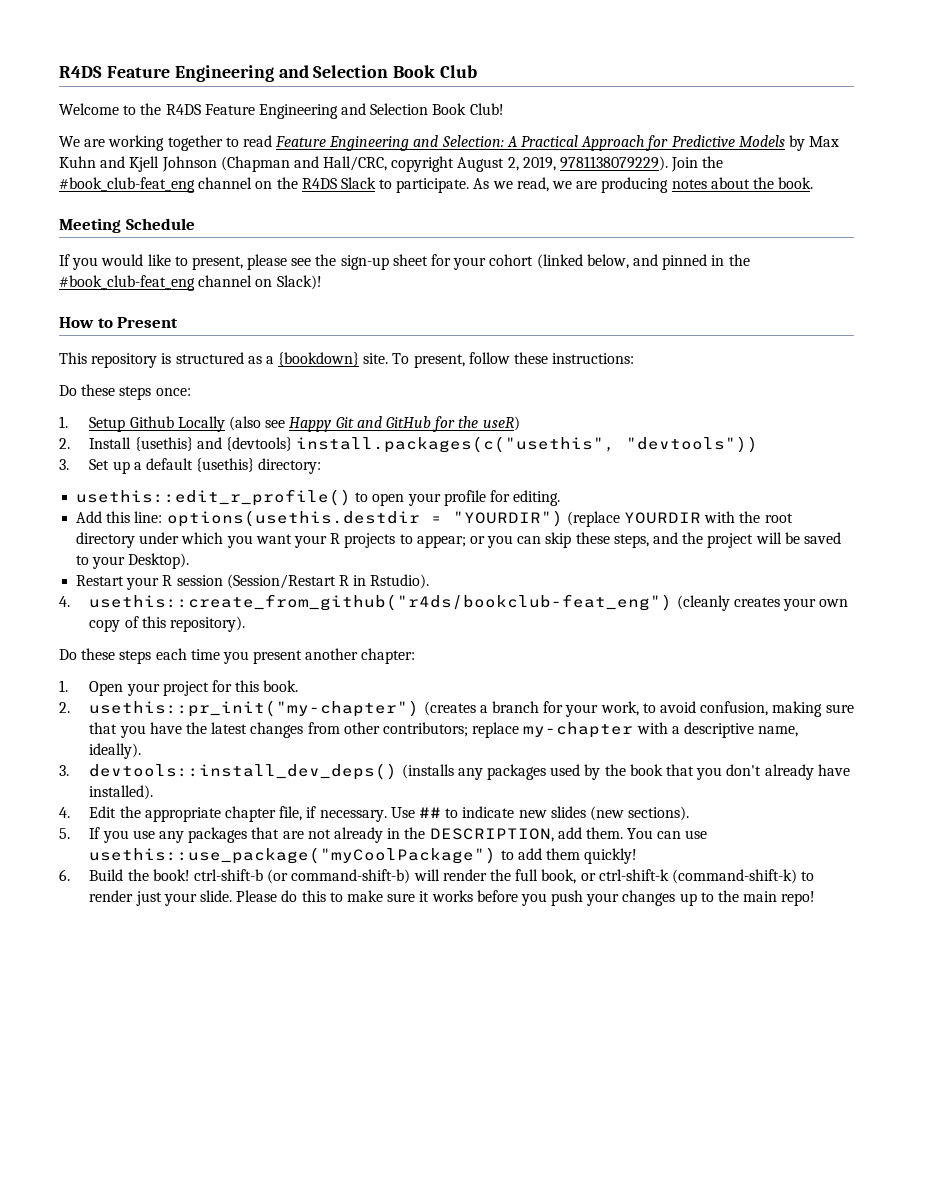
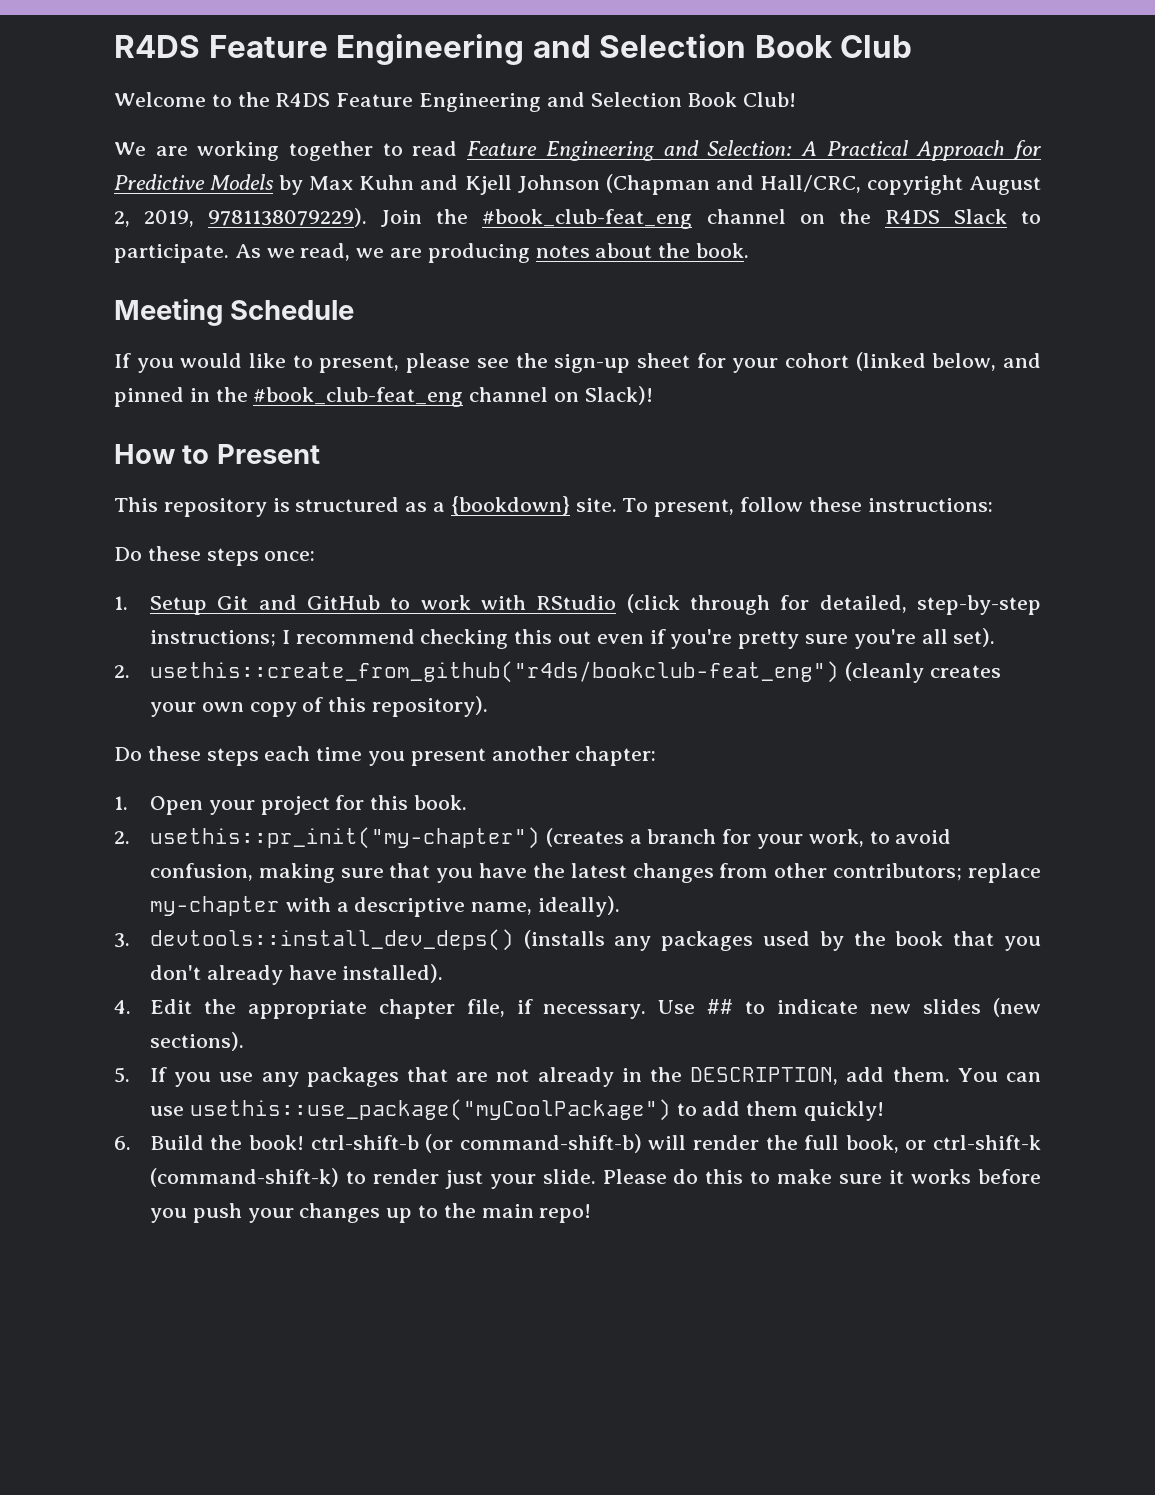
- 1. Setup Github Locally (also see Happy Git and GitHub for the useR)
- 2. Install {usethis} and {devtools} install.packages(c("usethis", "devtools"))
- 3. Set up a default {usethis} directory:
- usethis::edit_r_profile() to open your profile for editing.
- Add this line: options(usethis.destdir = "YOURDIR") (replace YOURDIR with the root directory under which you want your R projects to appear; or you can skip these steps, and the project will be saved to your Desktop).
- Restart your R session (Session/Restart R in Rstudio).
- 4. usethis::create_from_github("r4ds/bookclub-feat_eng") (cleanly creates your own copy of this repository).
+ 1. Setup Git and GitHub to work with RStudio (click through for detailed, step-by-step instructions; I recommend checking this out even if you're pretty sure you're all set).
+ 2. usethis::create_from_github("r4ds/bookclub-feat_eng") (cleanly creates your own copy of this repository).

